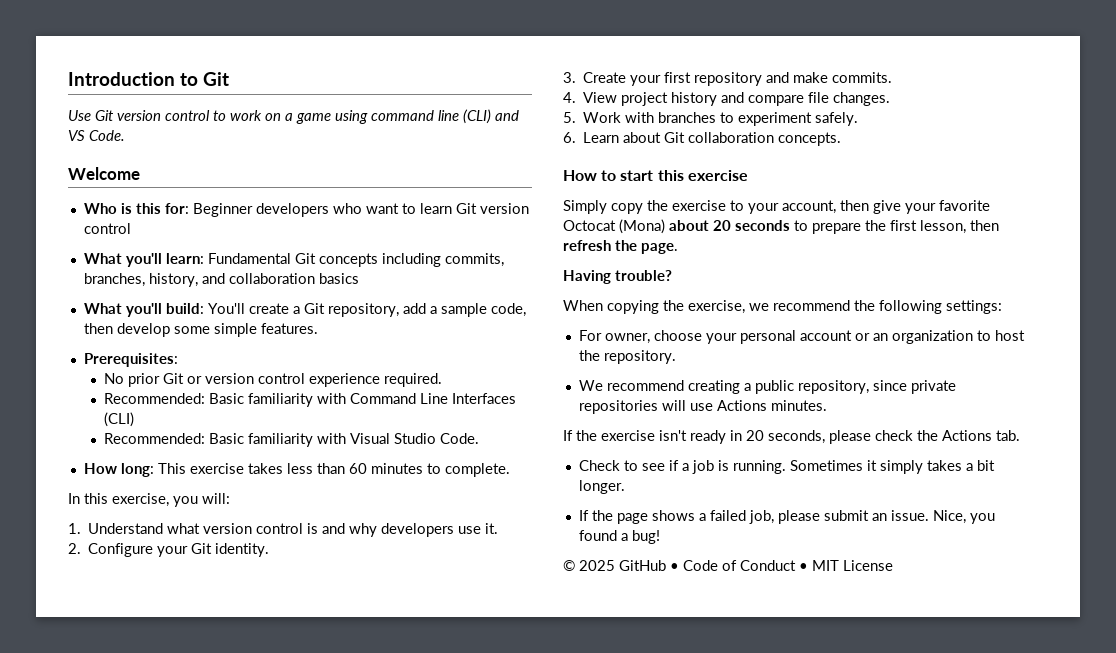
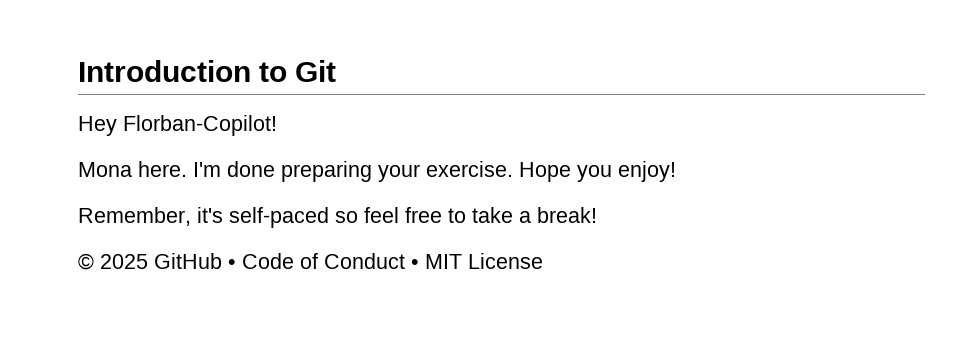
- Use Git version control to work on a game using command line (CLI) and VS Code.
- Welcome
- Who is this for: Beginner developers who want to learn Git version control
- What you'll learn: Fundamental Git concepts including commits, branches, history, and collaboration basics
- What you'll build: You'll create a Git repository, add a sample code, then develop some simple features.
- Prerequisites:
- No prior Git or version control experience required.
- Recommended: Basic familiarity with Command Line Interfaces (CLI)
- Recommended: Basic familiarity with Visual Studio Code.
- How long: This exercise takes less than 60 minutes to complete.
- In this exercise, you will:
- 1. Understand what version control is and why developers use it.
- 2. Configure your Git identity.
- 3. Create your first repository and make commits.
- 4. View project history and compare file changes.
- 5. Work with branches to experiment safely.
- 6. Learn about Git collaboration concepts.
- How to start this exercise
- Simply copy the exercise to your account, then give your favorite Octocat (Mona) about 20 seconds to prepare the first lesson, then refresh the page.
- Having trouble?
- When copying the exercise, we recommend the following settings:
- For owner, choose your personal account or an organization to host the repository.
- We recommend creating a public repository, since private repositories will use Actions minutes.
- If the exercise isn't ready in 20 seconds, please check the Actions tab.
- Check to see if a job is running. Sometimes it simply takes a bit longer.
- If the page shows a failed job, please submit an issue. Nice, you found a bug!
+ Hey Florban-Copilot!
+ Mona here. I'm done preparing your exercise. Hope you enjoy!
+ Remember, it's self-paced so feel free to take a break!

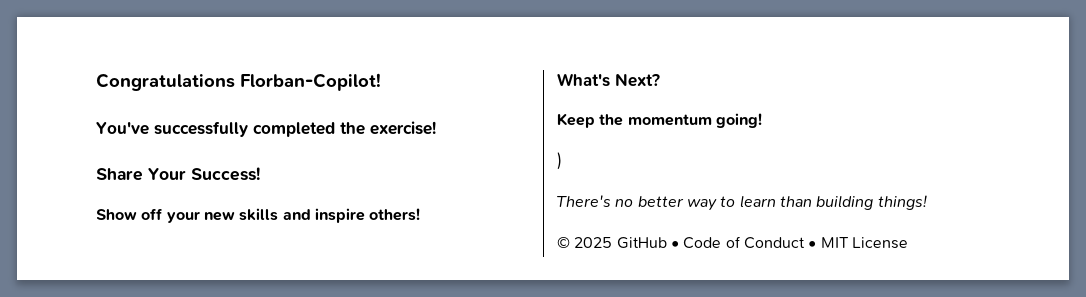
- Introduction to Git
- Hey Florban-Copilot!
- Mona here. I'm done preparing your exercise. Hope you enjoy!
- Remember, it's self-paced so feel free to take a break!
+ Congratulations Florban-Copilot!
+ You've successfully completed the exercise!
+ Share Your Success!
+ Show off your new skills and inspire others!
+ What's Next?
+ Keep the momentum going!
+ )
+ There's no better way to learn than building things!

